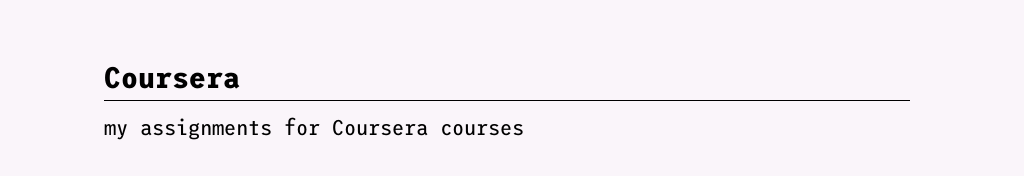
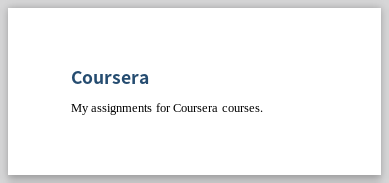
- my assignments for Coursera courses
+ My assignments for Coursera courses.

